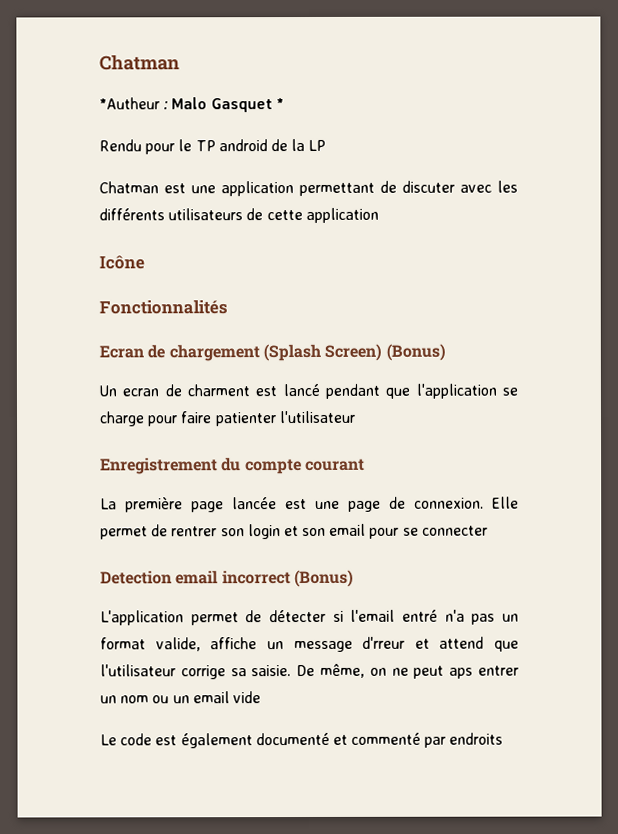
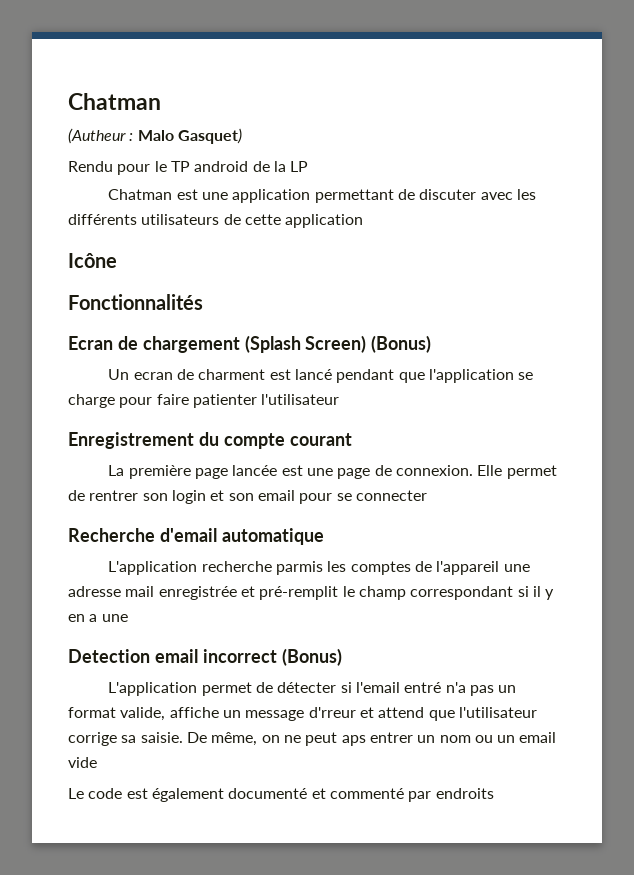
- *Autheur : Malo Gasquet *
+ (Autheur : Malo Gasquet)
+ Recherche d'email automatique
+ L'application recherche parmis les comptes de l'appareil une adresse mail enregistrée et pré-remplit le champ correspondant si il y en a une

